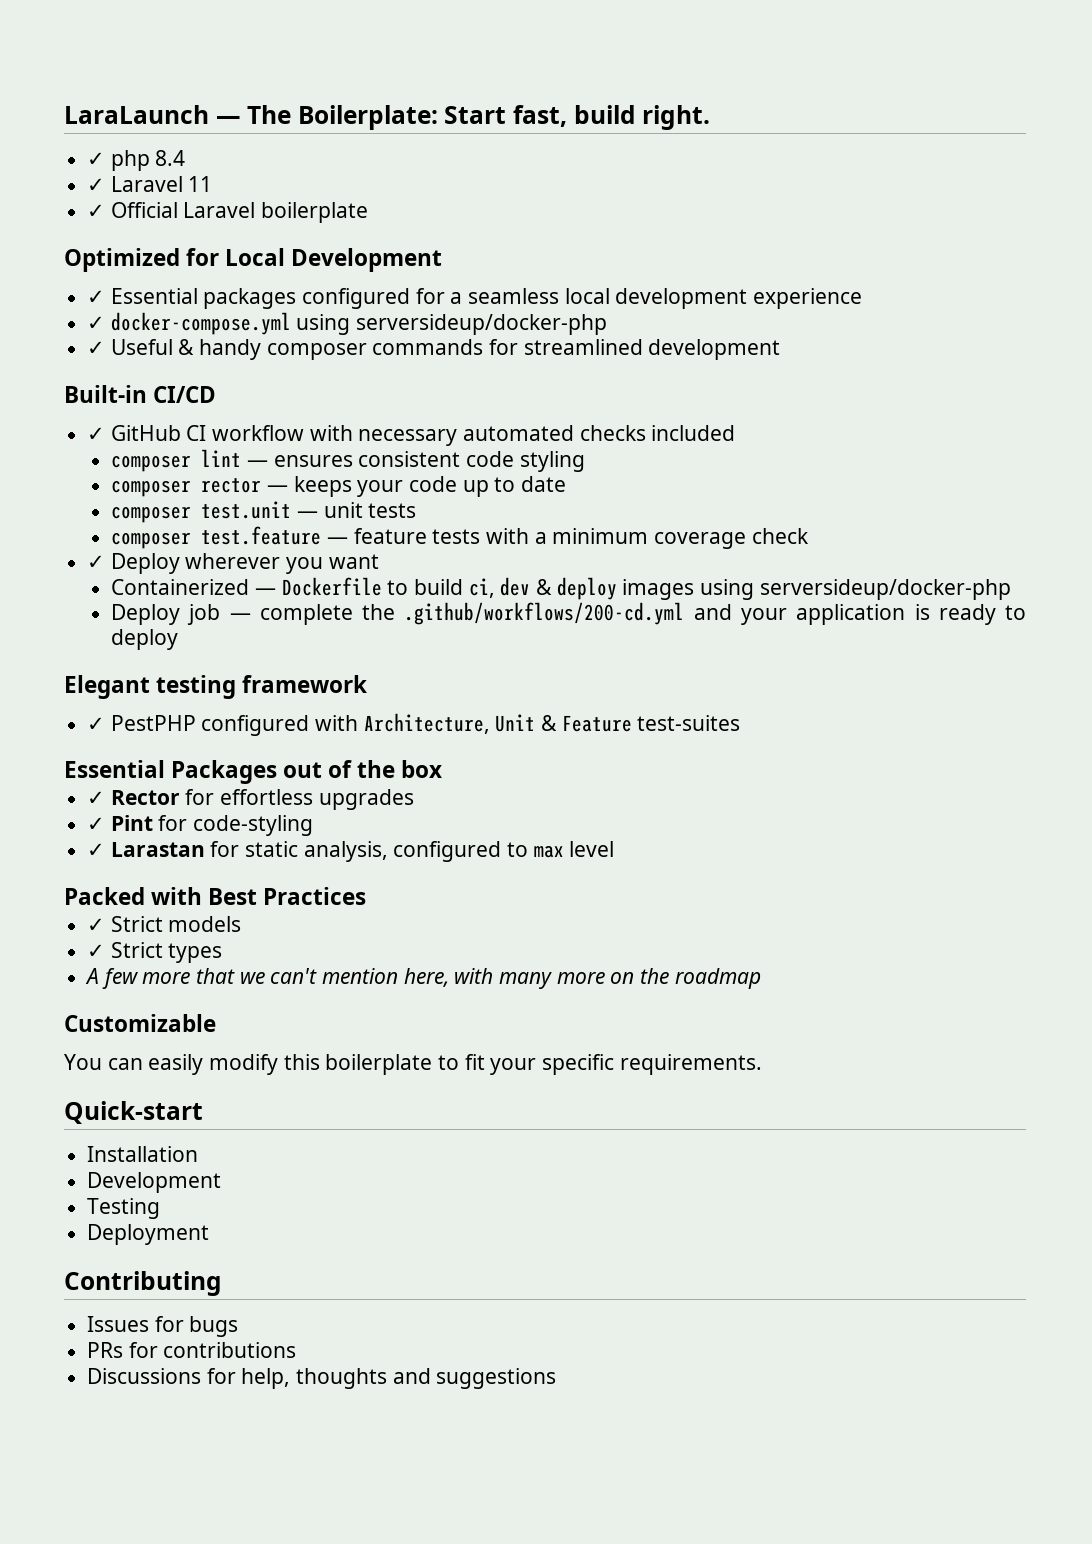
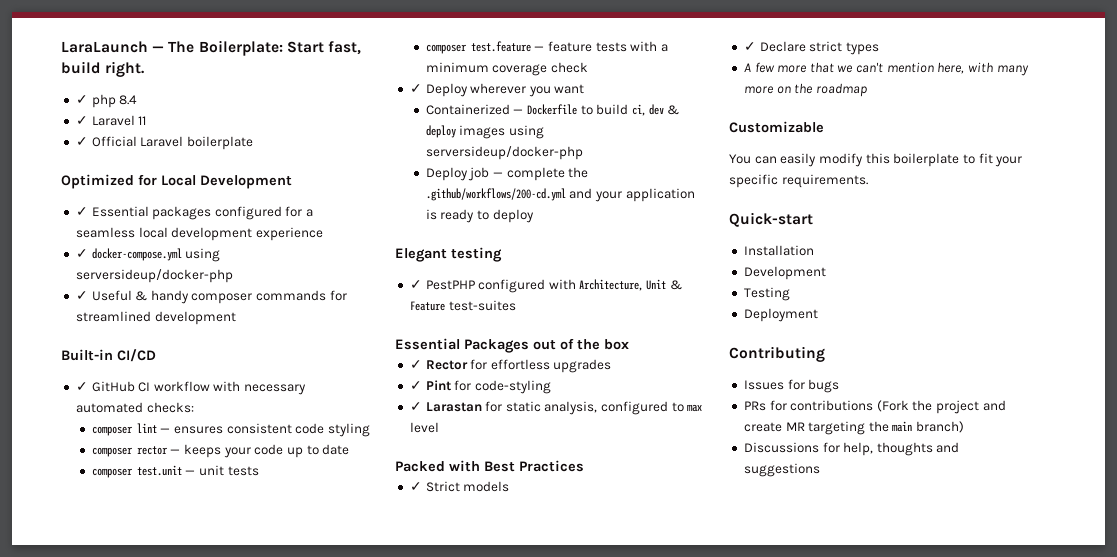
- ✓ GitHub CI workflow with necessary automated checks included
+ ✓ GitHub CI workflow with necessary automated checks:
- Elegant testing framework
+ Elegant testing
- ✓ Strict types
+ ✓ Declare strict types
- PRs for contributions
+ PRs for contributions (Fork the project and create MR targeting the main branch)

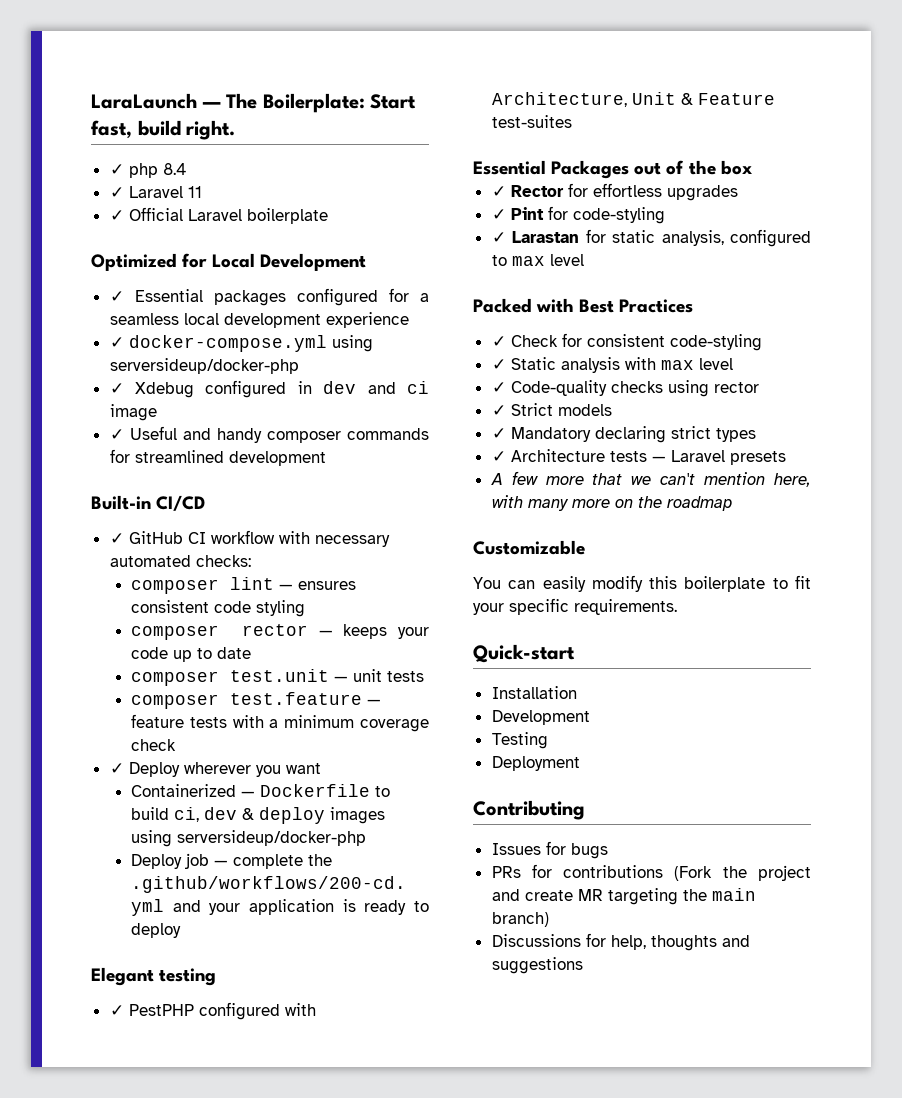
+ ✓ Xdebug configured in dev and ci image
- ✓ Useful & handy composer commands for streamlined development
+ ✓ Useful and handy composer commands for streamlined development
+ ✓ Check for consistent code-styling
+ ✓ Static analysis with max level
+ ✓ Code-quality checks using rector
- ✓ Declare strict types
+ ✓ Mandatory declaring strict types
+ ✓ Architecture tests — Laravel presets

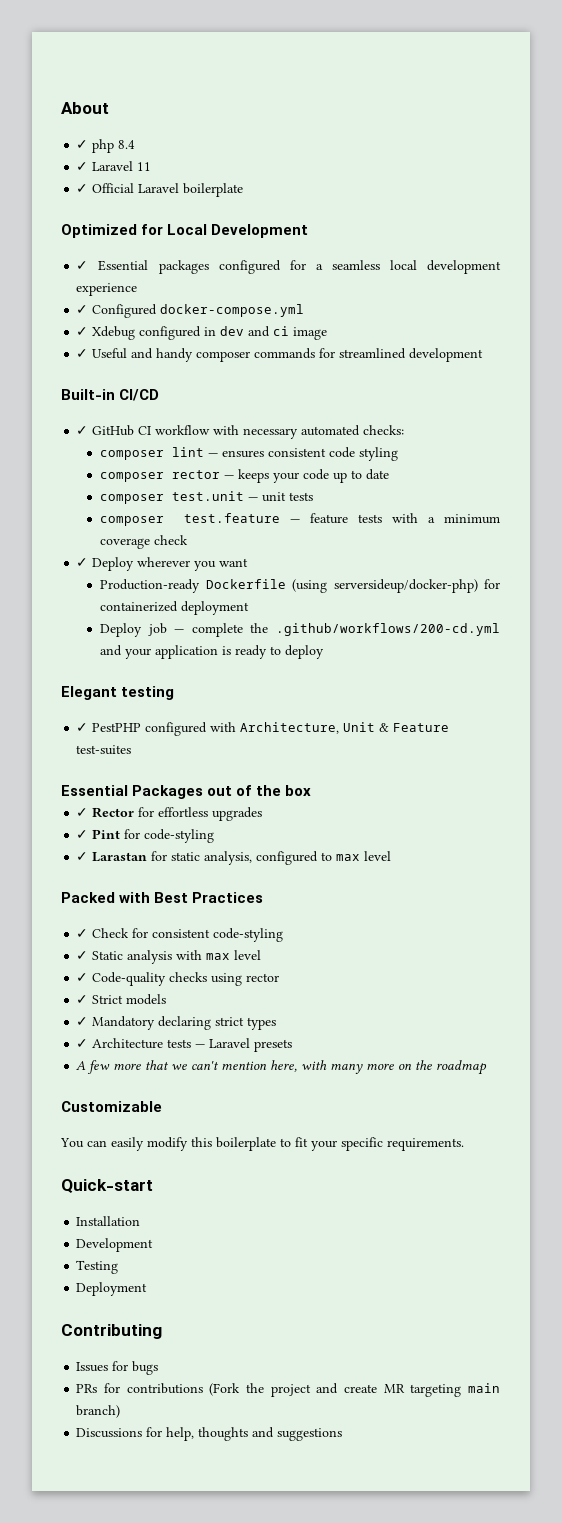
- LaraLaunch — The Boilerplate: Start fast, build right.
+ About
- ✓ docker-compose.yml using serversideup/docker-php
+ ✓ Configured docker-compose.yml
- Containerized — Dockerfile to build ci, dev & deploy images using serversideup/docker-php
+ Production-ready Dockerfile (using serversideup/docker-php) for containerized deployment
- PRs for contributions (Fork the project and create MR targeting the main branch)
+ PRs for contributions (Fork the project and create MR targeting main branch)

